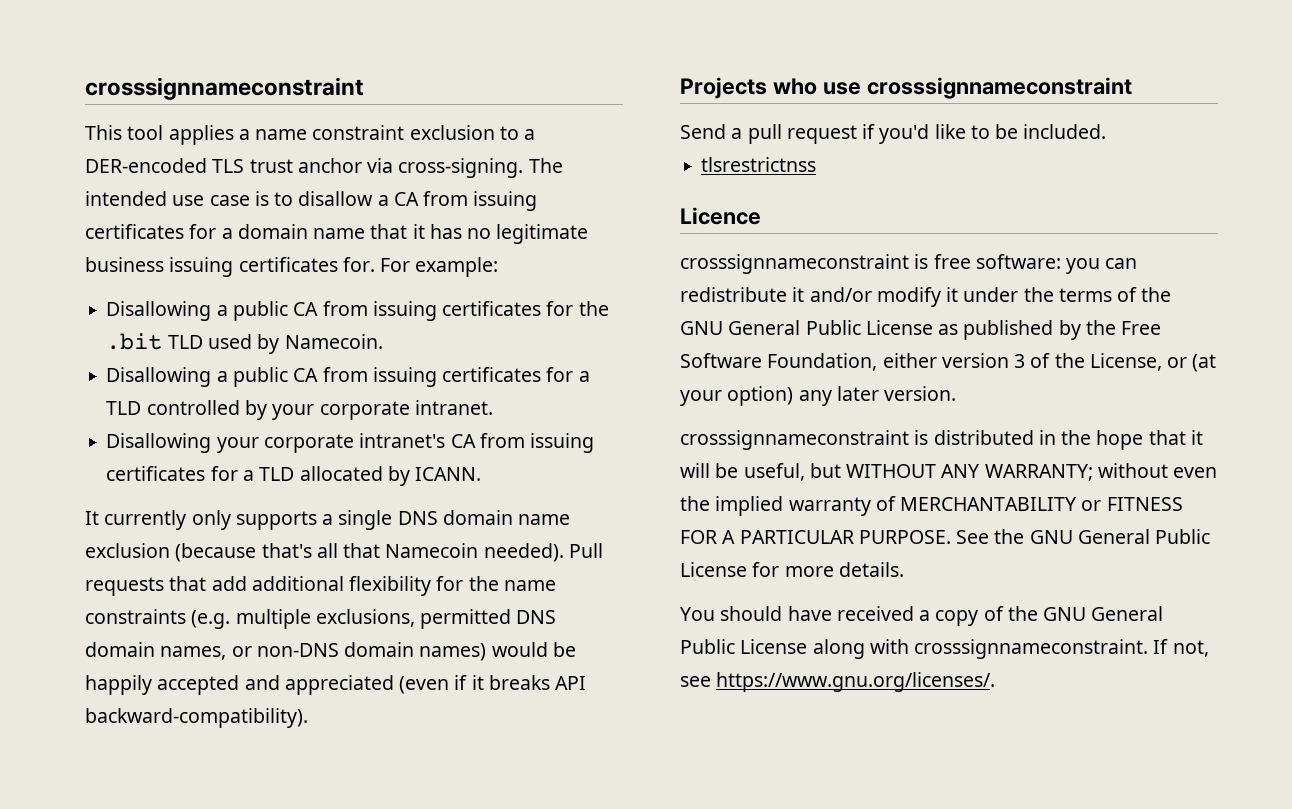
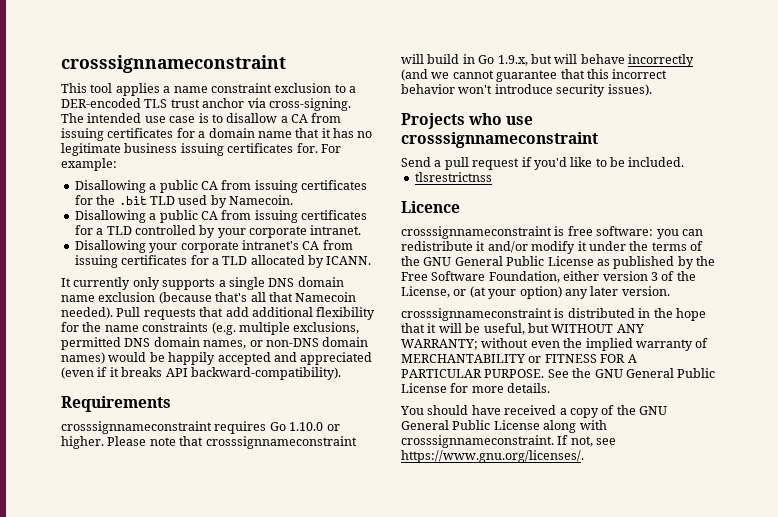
+ Requirements
+ crosssignnameconstraint requires Go 1.10.0 or higher. Please note that crosssignnameconstraint will build in Go 1.9.x, but will behave incorrectly (and we cannot guarantee that this incorrect behavior won't introduce security issues).

